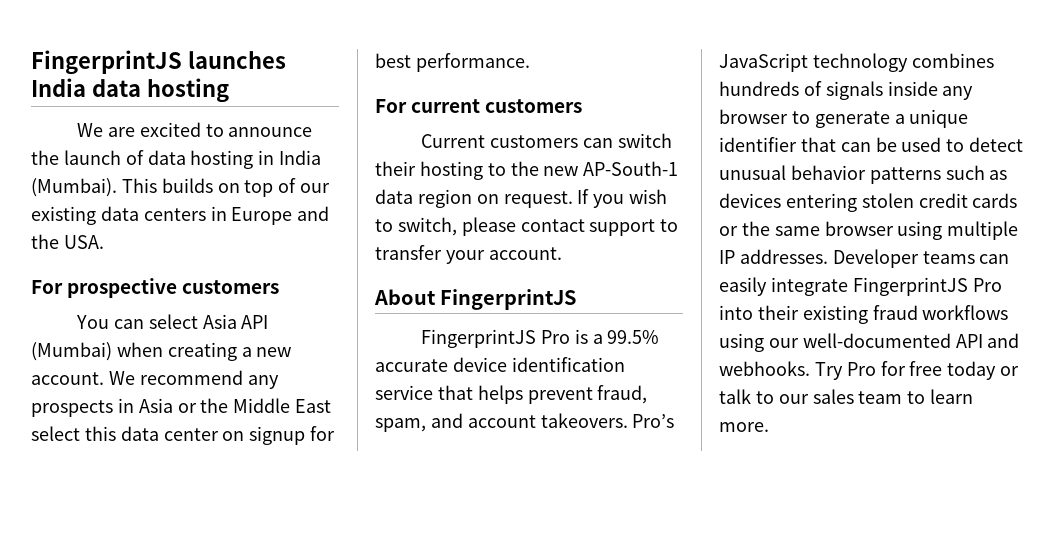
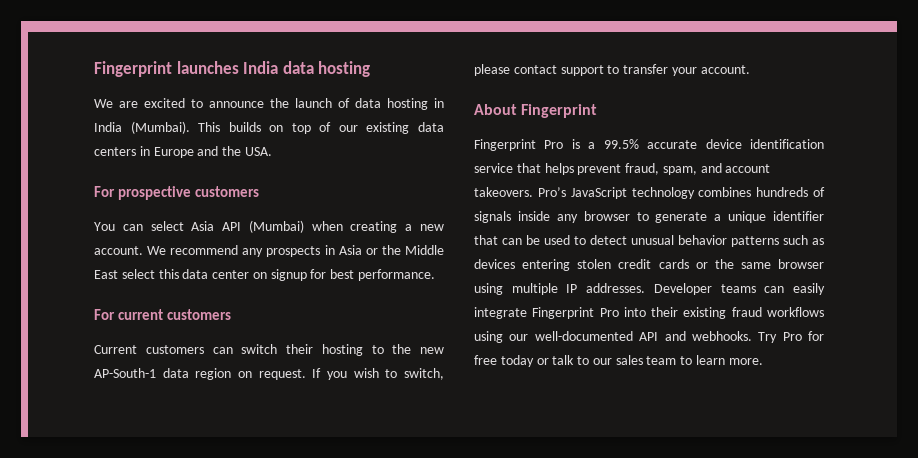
- FingerprintJS launches India data hosting
+ Fingerprint launches India data hosting
- About FingerprintJS
- FingerprintJS Pro is a 99.5% accurate device identification service that helps prevent fraud, spam, and account takeovers.
+ About Fingerprint
+ Fingerprint Pro is a 99.5% accurate device identification service that helps prevent fraud, spam, and account takeovers.
- Developer teams can easily integrate FingerprintJS Pro into their existing fraud workflows using our well-documented API and webhooks.
+ Developer teams can easily integrate Fingerprint Pro into their existing fraud workflows using our well-documented API and webhooks.

